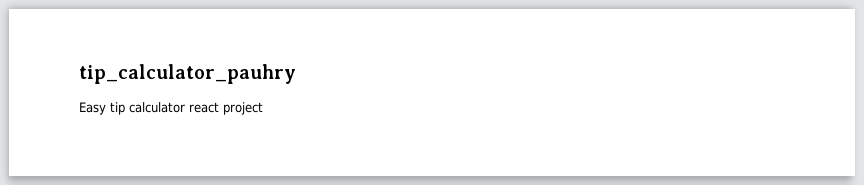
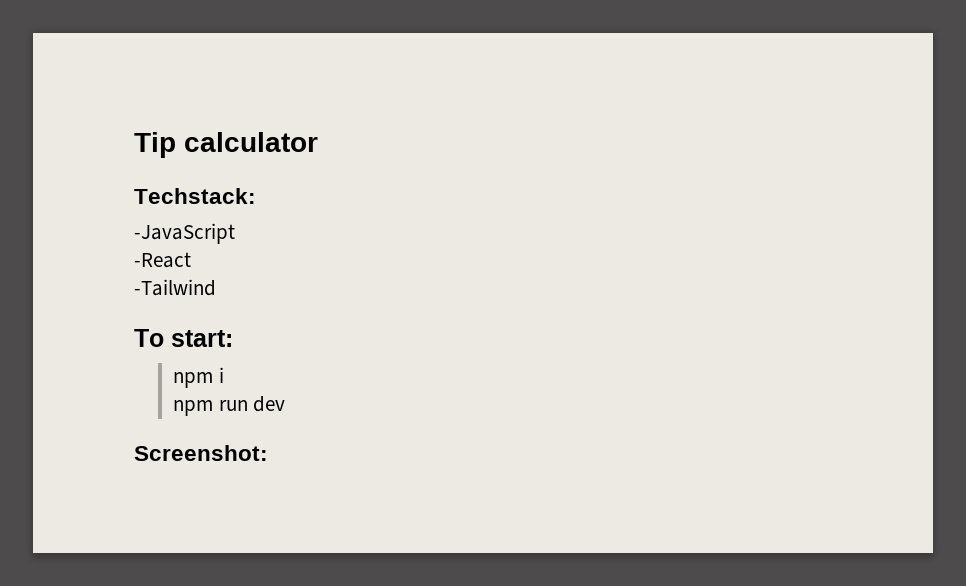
- tip_calculator_pauhry
- Easy tip calculator react project
+ Tip calculator
+ Techstack:
+ -JavaScript
+ -React
+ -Tailwind
+ To start:
+ npm i
+ npm run dev
+ Screenshot:

